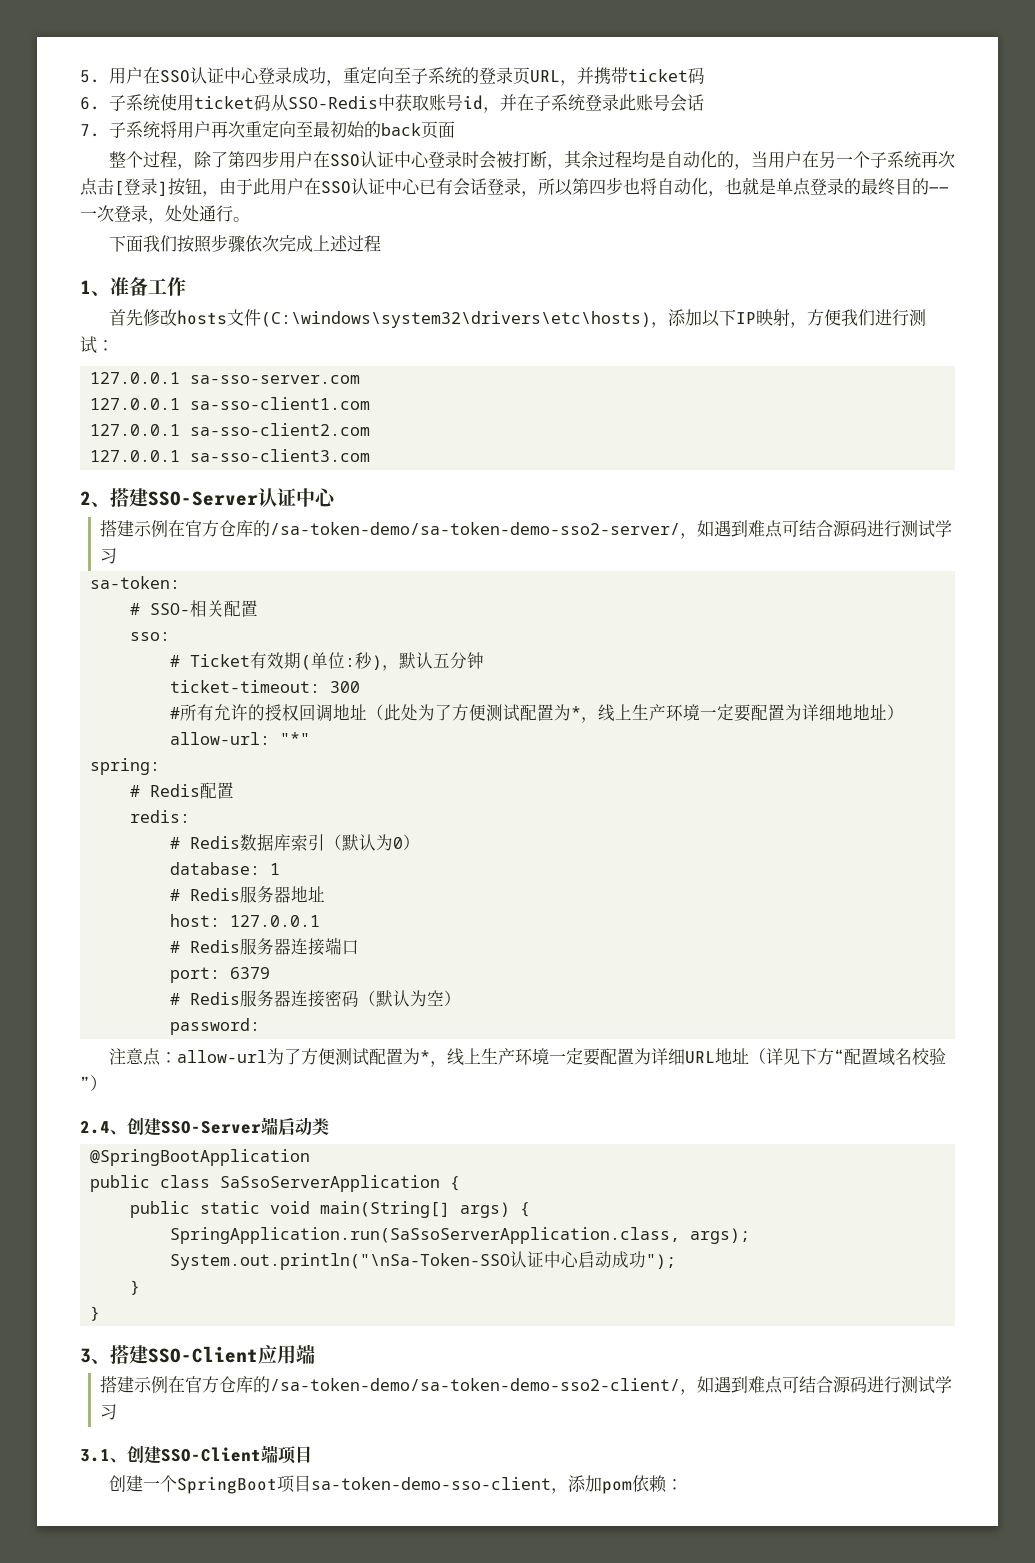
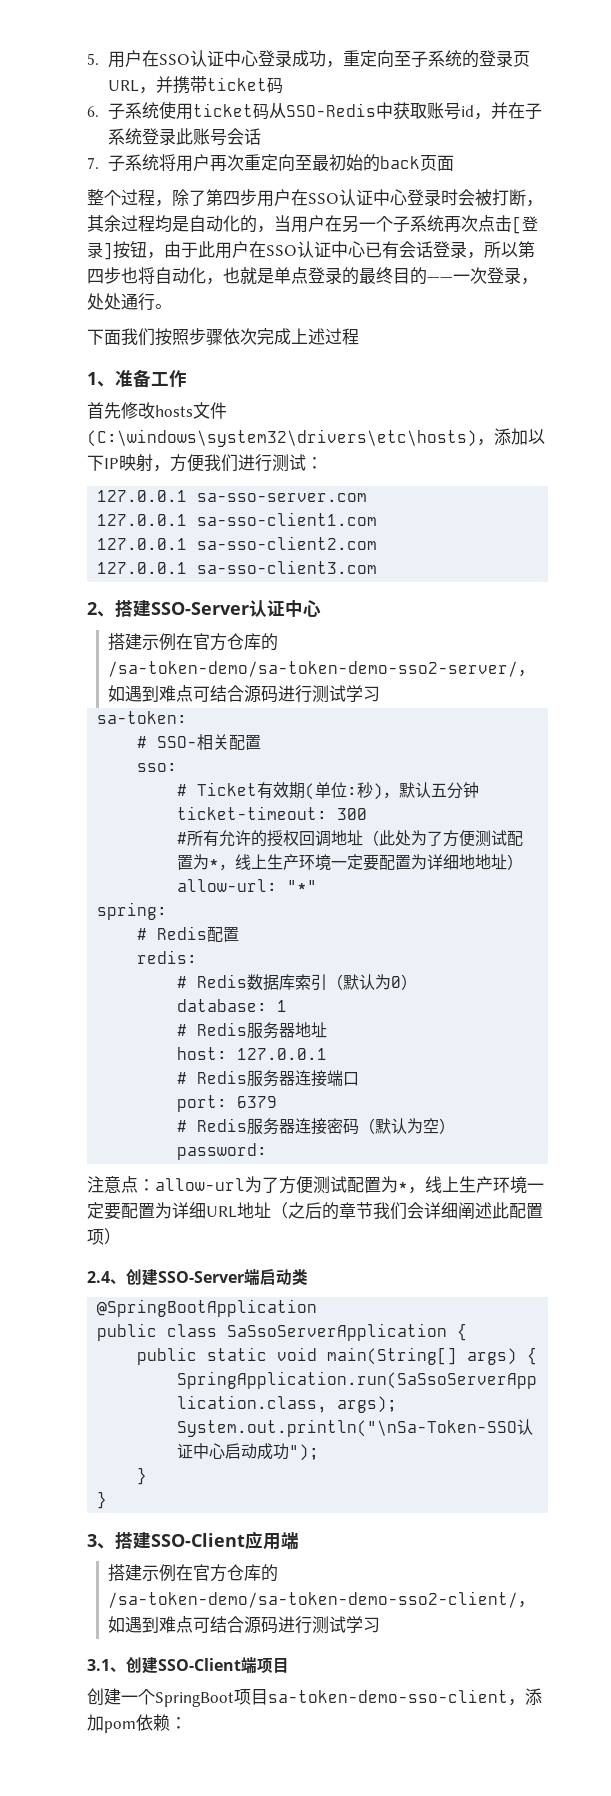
- 注意点：allow-url为了方便测试配置为*，线上生产环境一定要配置为详细URL地址（详见下方“配置域名校验”）
+ 注意点：allow-url为了方便测试配置为*，线上生产环境一定要配置为详细URL地址（之后的章节我们会详细阐述此配置项）

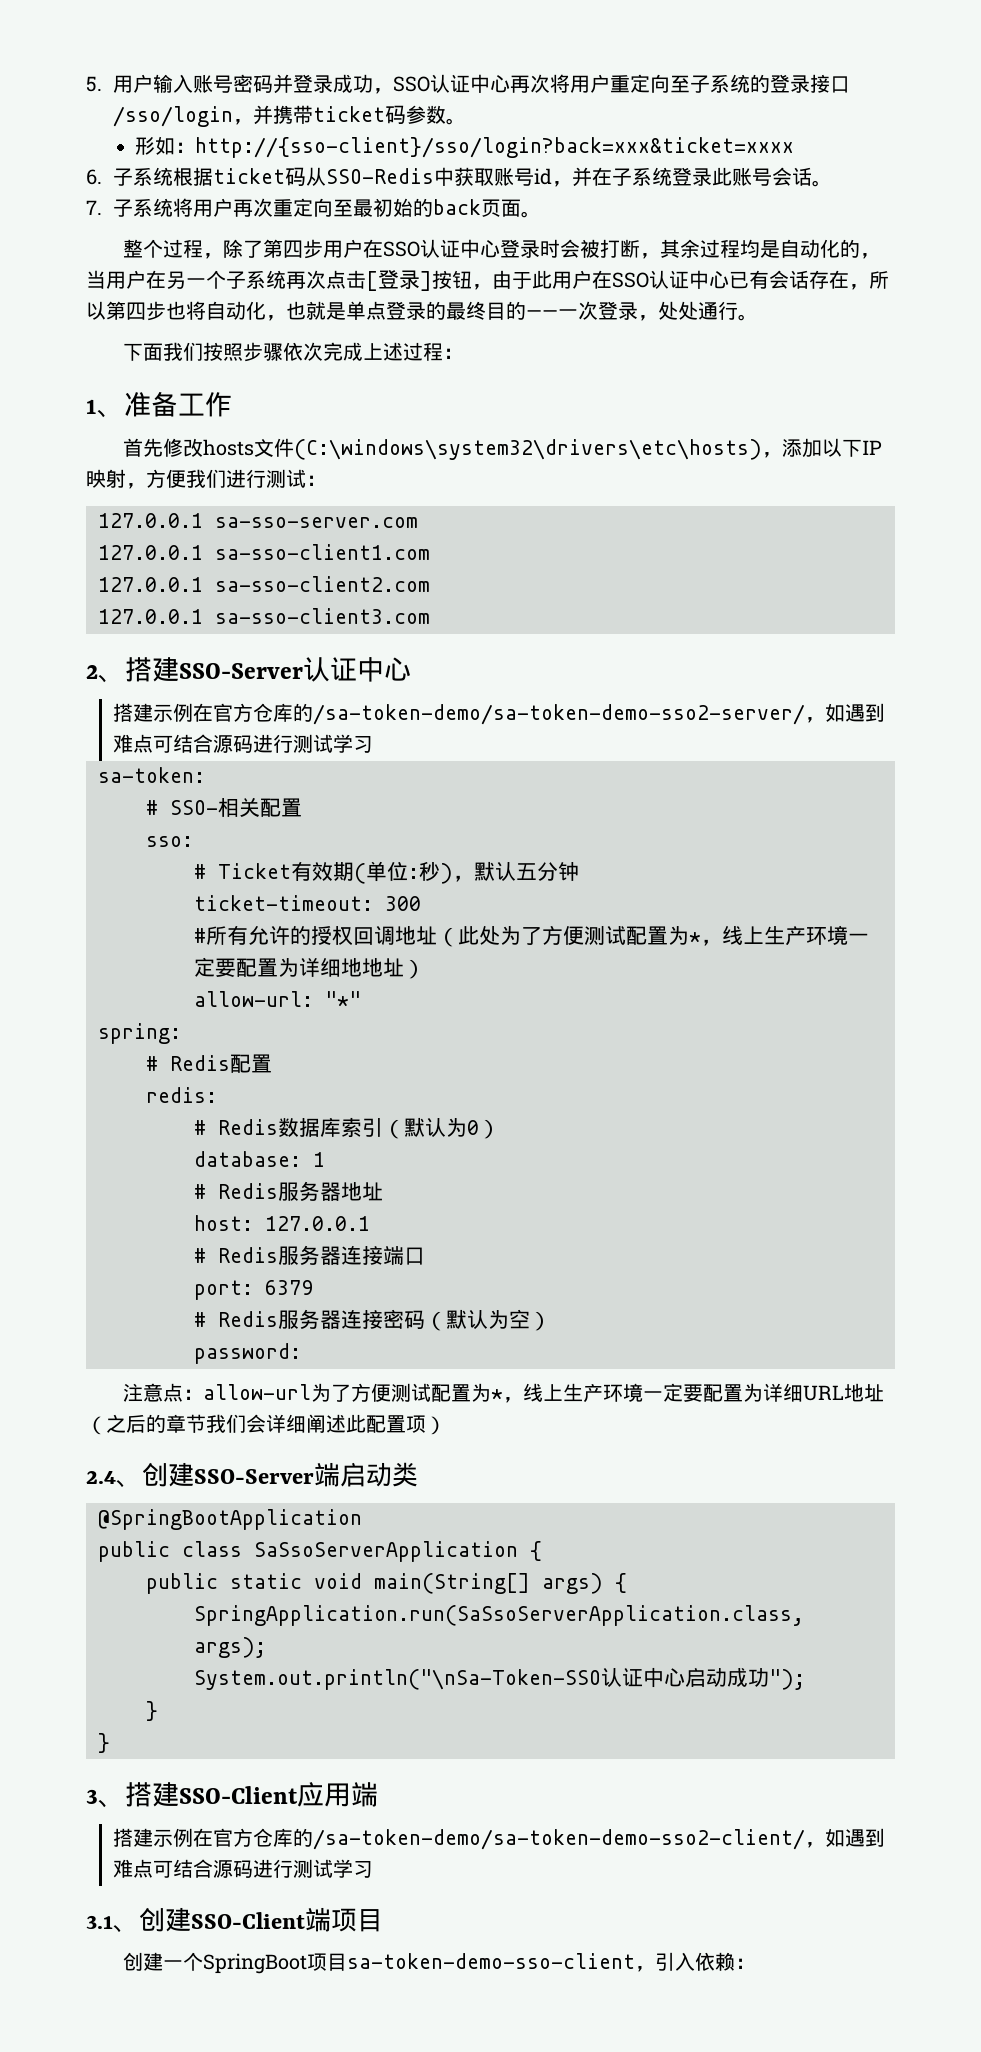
- 5.用户在SSO认证中心登录成功，重定向至子系统的登录页URL，并携带ticket码
+ 5.用户输入账号密码并登录成功，SSO认证中心再次将用户重定向至子系统的登录接口/sso/login，并携带ticket码参数。
+ 形如：http://{sso-client}/sso/login?back=xxx&ticket=xxxx
- 6.子系统使用ticket码从SSO-Redis中获取账号id，并在子系统登录此账号会话
+ 6.子系统根据ticket码从SSO-Redis中获取账号id，并在子系统登录此账号会话。
- 7.子系统将用户再次重定向至最初始的back页面
+ 7.子系统将用户再次重定向至最初始的back页面。
- 整个过程，除了第四步用户在SSO认证中心登录时会被打断，其余过程均是自动化的，当用户在另一个子系统再次点击[登录]按钮，由于此用户在SSO认证中心已有会话登录，所以第四步也将自动化，也就是单点登录的最终目的——一次登录，处处通行。
+ 整个过程，除了第四步用户在SSO认证中心登录时会被打断，其余过程均是自动化的，当用户在另一个子系统再次点击[登录]按钮，由于此用户在SSO认证中心已有会话存在，所以第四步也将自动化，也就是单点登录的最终目的——一次登录，处处通行。
- 下面我们按照步骤依次完成上述过程
+ 下面我们按照步骤依次完成上述过程：
- 创建一个SpringBoot项目sa-token-demo-sso-client，添加pom依赖：
+ 创建一个SpringBoot项目sa-token-demo-sso-client，引入依赖：

